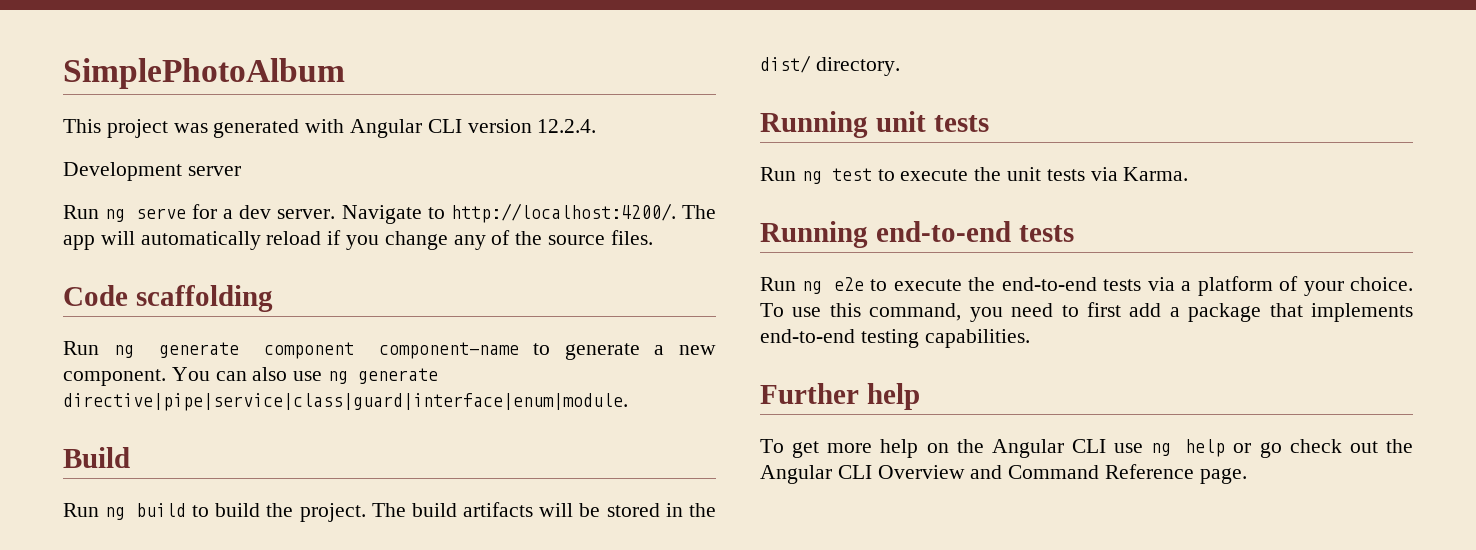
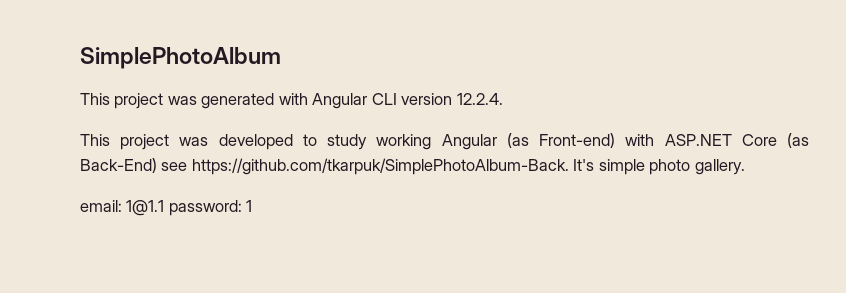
- Development server
- Run ng serve for a dev server. Navigate to http://localhost:4200/. The app will automatically reload if you change any of the source files.
- Code scaffolding
- Run ng generate component component-name to generate a new component. You can also use ng generate directive|pipe|service|class|guard|interface|enum|module.
- Build
- Run ng build to build the project. The build artifacts will be stored in the dist/ directory.
- Running unit tests
- Run ng test to execute the unit tests via Karma.
- Running end-to-end tests
- Run ng e2e to execute the end-to-end tests via a platform of your choice. To use this command, you need to first add a package that implements end-to-end testing capabilities.
- Further help
- To get more help on the Angular CLI use ng help or go check out the Angular CLI Overview and Command Reference page.
+ This project was developed to study working Angular (as Front-end) with ASP.NET Core (as Back-End) see https://github.com/tkarpuk/SimplePhotoAlbum-Back. It's simple photo gallery.
+ email: 1@1.1 password: 1

